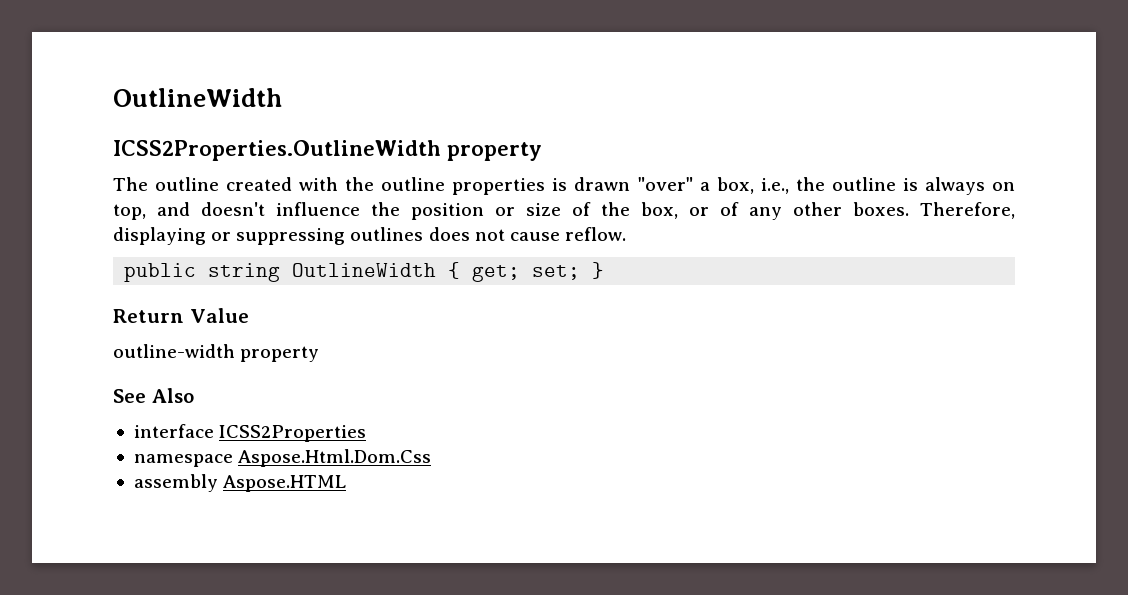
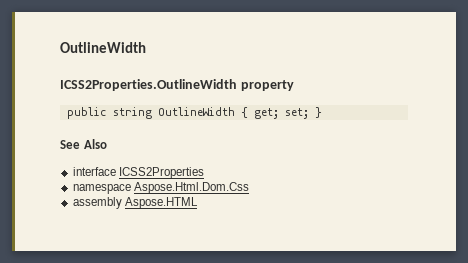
- The outline created with the outline properties is drawn "over" a box, i.e., the outline is always on top, and doesn't influence the position or size of the box, or of any other boxes. Therefore, displaying or suppressing outlines does not cause reflow.
- Return Value
- outline-width property

